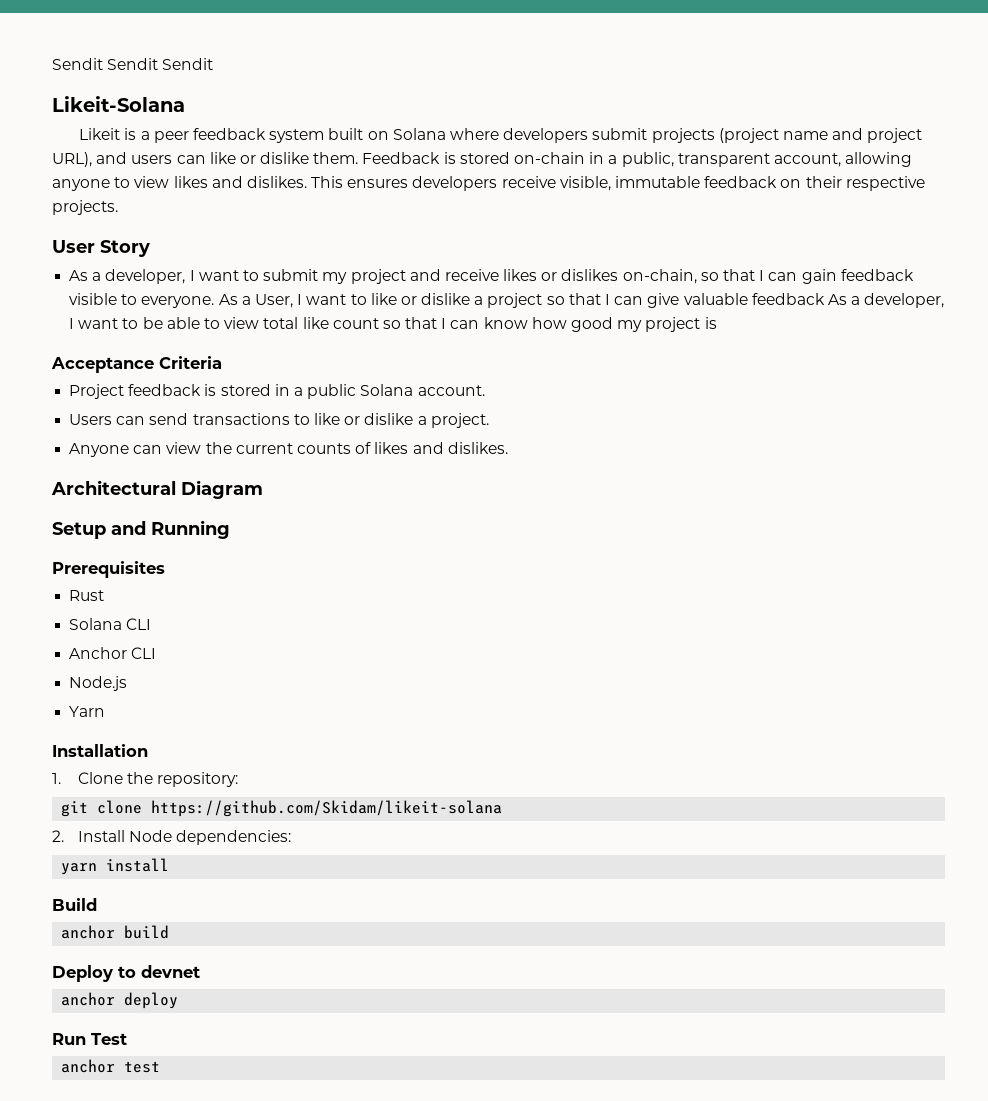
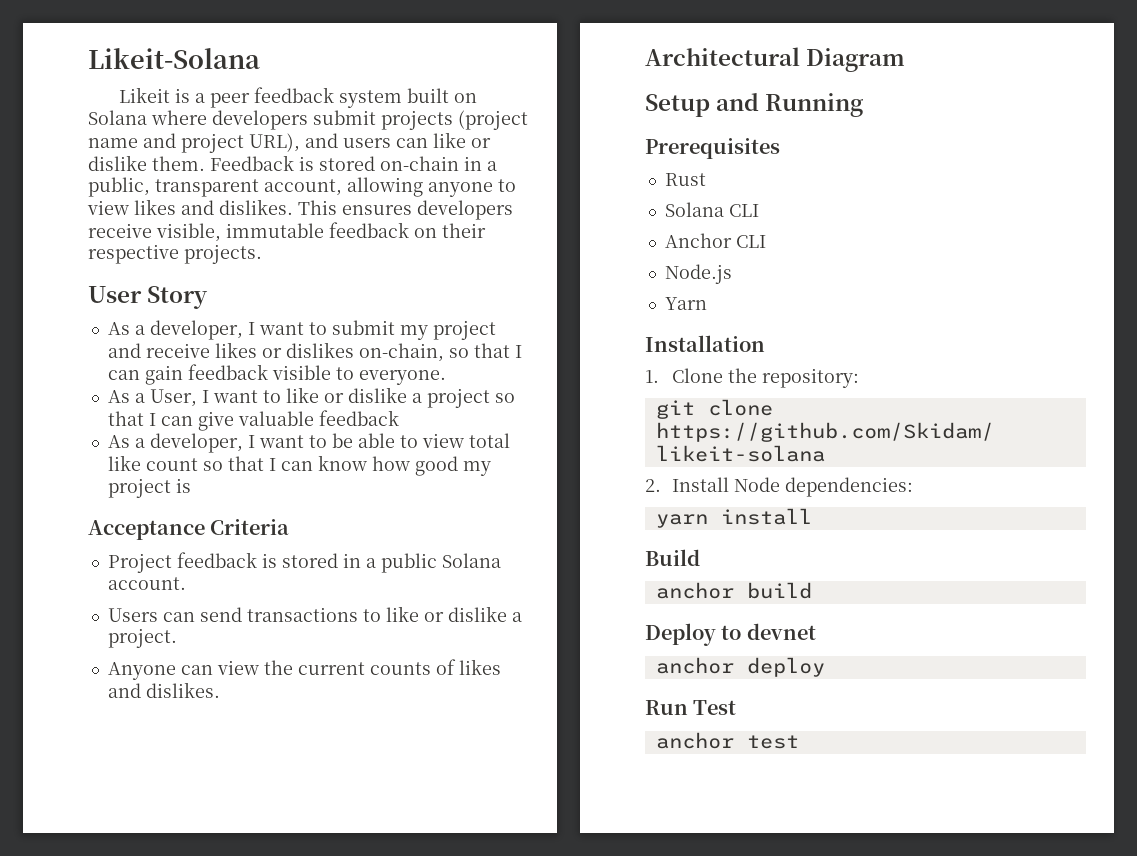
- Sendit Sendit Sendit
- As a developer, I want to submit my project and receive likes or dislikes on-chain, so that I can gain feedback visible to everyone. As a User, I want to like or dislike a project so that I can give valuable feedback As a developer, I want to be able to view total like count so that I can know how good my project is
+ As a developer, I want to submit my project and receive likes or dislikes on-chain, so that I can gain feedback visible to everyone.
+ As a User, I want to like or dislike a project so that I can give valuable feedback
+ As a developer, I want to be able to view total like count so that I can know how good my project is

